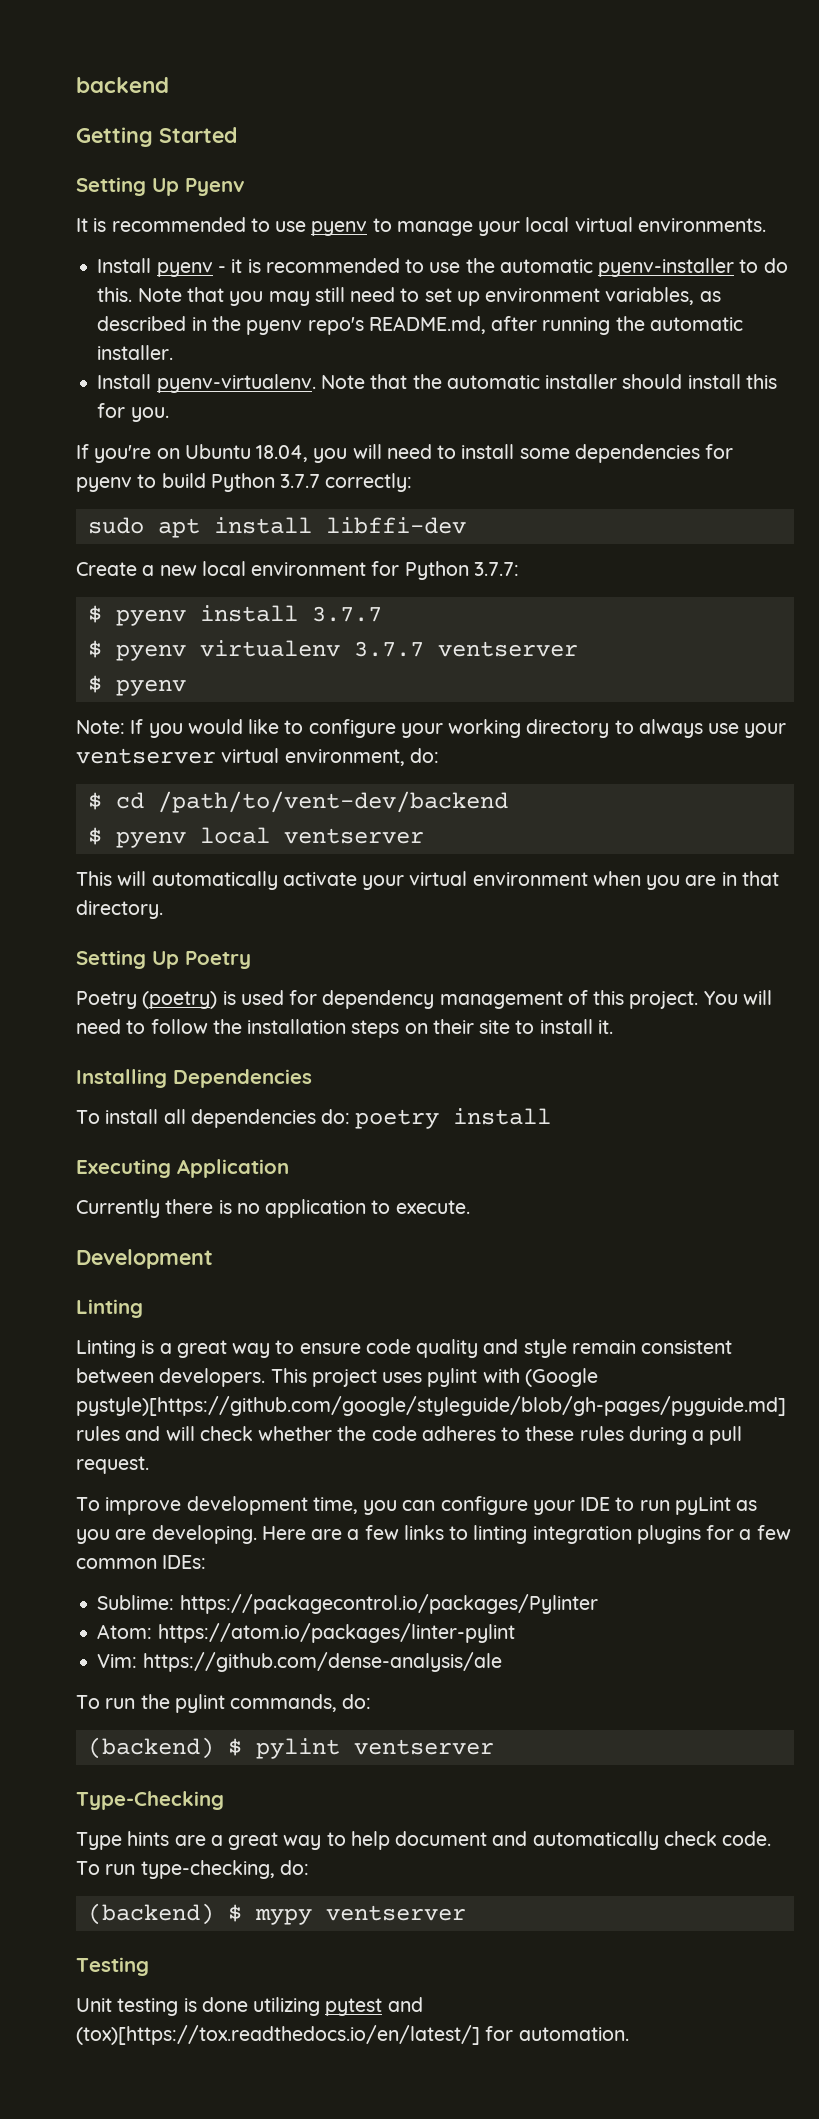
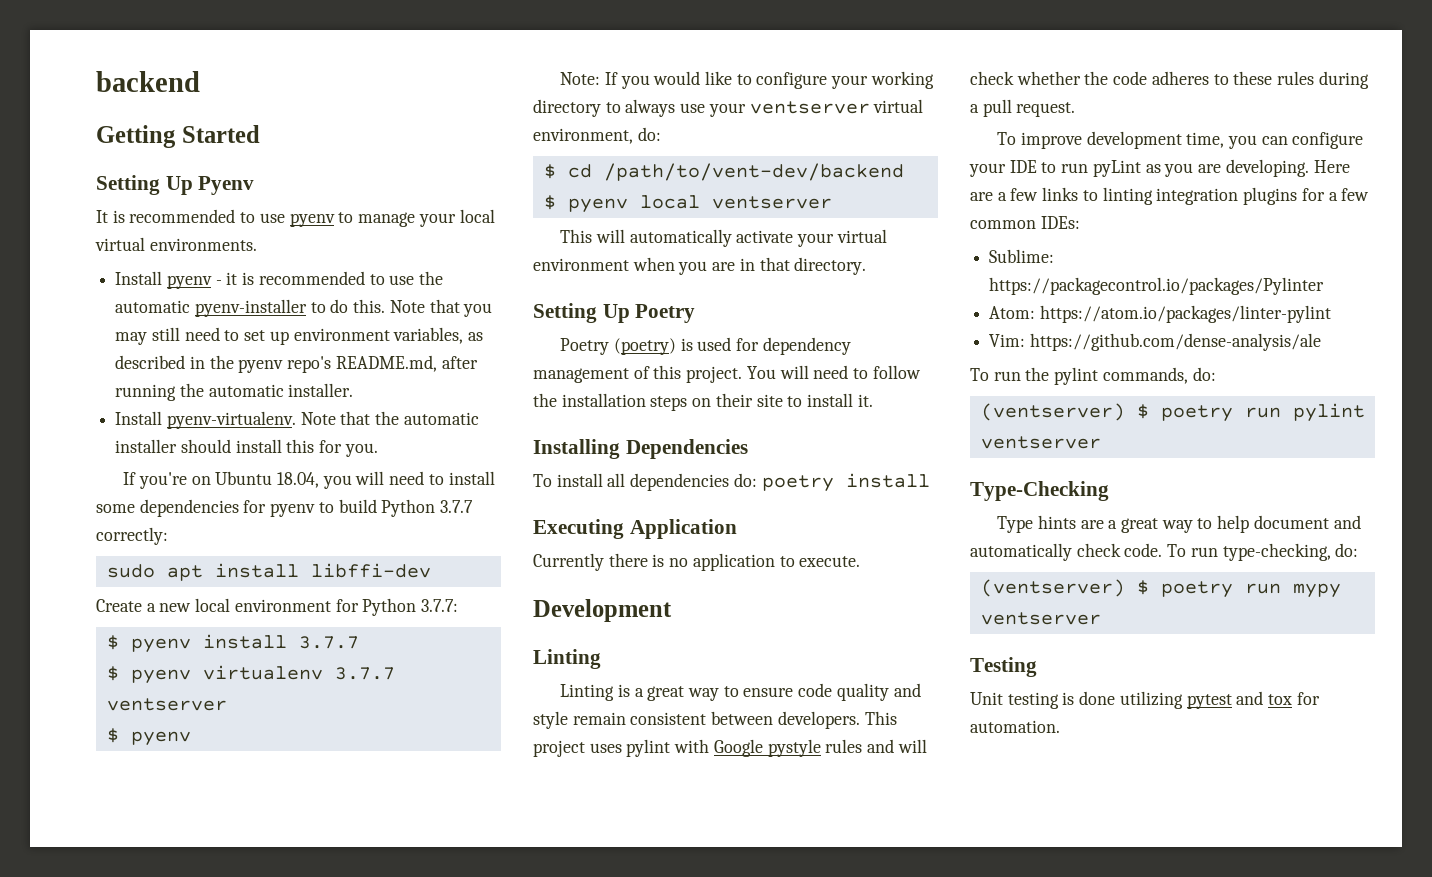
- This project uses pylint with (Google pystyle)[https://github.com/google/styleguide/blob/gh-pages/pyguide.md] rules and will check whether the code adheres to these rules during a pull request.
+ This project uses pylint with Google pystyle rules and will check whether the code adheres to these rules during a pull request.
- (backend) $ pylint ventserver
+ (ventserver) $ poetry run pylint ventserver
- (backend) $ mypy ventserver
+ (ventserver) $ poetry run mypy ventserver
- Unit testing is done utilizing pytest and (tox)[https://tox.readthedocs.io/en/latest/] for automation.
+ Unit testing is done utilizing pytest and tox for automation.

